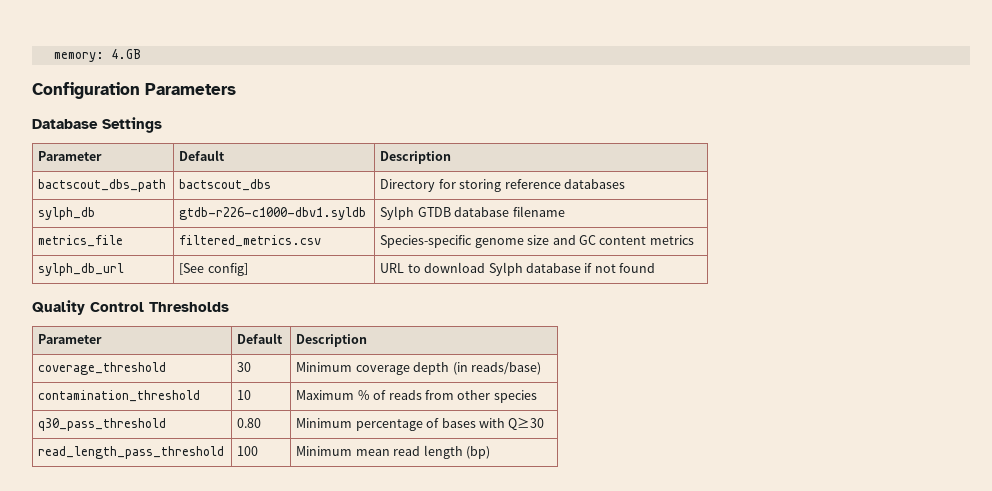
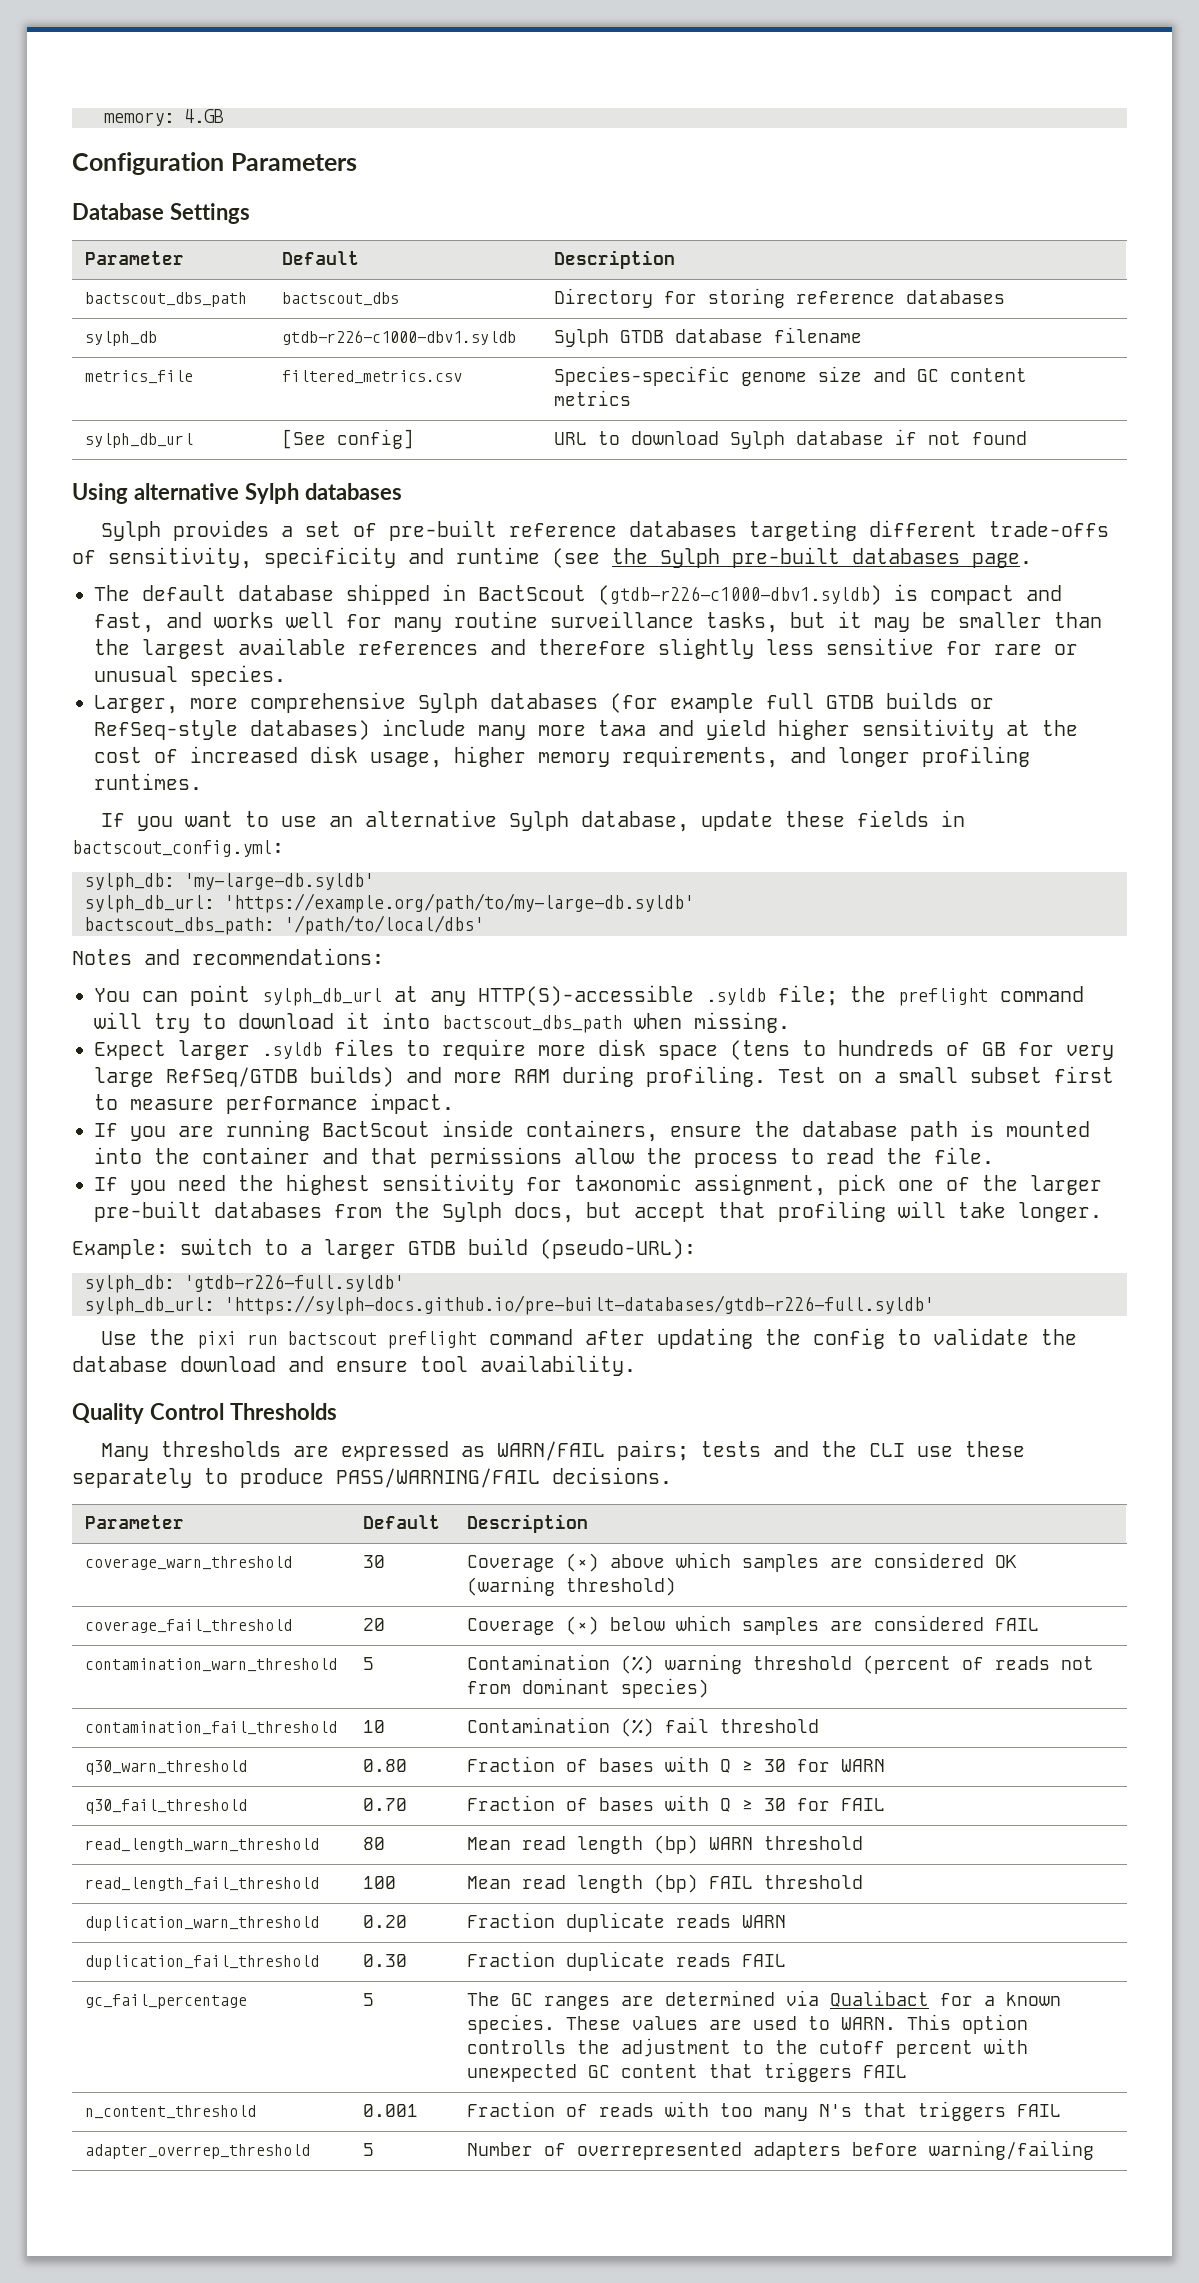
+ Using alternative Sylph databases
+ Sylph provides a set of pre-built reference databases targeting different trade-offs of sensitivity, specificity and runtime (see the Sylph pre-built databases page.
+ The default database shipped in BactScout (gtdb-r226-c1000-dbv1.syldb) is compact and fast, and works well for many routine surveillance tasks, but it may be smaller than the largest available references and therefore slightly less sensitive for rare or unusual species.
+ Larger, more comprehensive Sylph databases (for example full GTDB builds or RefSeq-style databases) include many more taxa and yield higher sensitivity at the cost of increased disk usage, higher memory requirements, and longer profiling runtimes.
+ If you want to use an alternative Sylph database, update these fields in bactscout_config.yml:
+ sylph_db: 'my-large-db.syldb'
+ sylph_db_url: 'https://example.org/path/to/my-large-db.syldb'
+ bactscout_dbs_path: '/path/to/local/dbs'
+ Notes and recommendations:
+ You can point sylph_db_url at any HTTP(S)-accessible .syldb file; the preflight command will try to download it into bactscout_dbs_path when missing.
+ Expect larger .syldb files to require more disk space (tens to hundreds of GB for very large RefSeq/GTDB builds) and more RAM during profiling. Test on a small subset first to measure performance impact.
+ If you are running BactScout inside containers, ensure the database path is mounted into the container and that permissions allow the process to read the file.
+ If you need the highest sensitivity for taxonomic assignment, pick one of the larger pre-built databases from the Sylph docs, but accept that profiling will take longer.
+ Example: switch to a larger GTDB build (pseudo-URL):
+ sylph_db: 'gtdb-r226-full.syldb'
+ sylph_db_url: 'https://sylph-docs.github.io/pre-built-databases/gtdb-r226-full.syldb'
+ Use the pixi run bactscout preflight command after updating the config to validate the database download and ensure tool availability.
  Quality Control Thresholds
+ Many thresholds are expressed as WARN/FAIL pairs; tests and the CLI use these separately to produce PASS/WARNING/FAIL decisions.
  Parameter | Default | Description
- coverage_threshold | 30 | Minimum coverage depth (in reads/base)
- contamination_threshold | 10 | Maximum % of reads from other species
- q30_pass_threshold | 0.80 | Minimum percentage of bases with Q≥30
- read_length_pass_threshold | 100 | Minimum mean read length (bp)
+ coverage_warn_threshold | 30 | Coverage (×) above which samples are considered OK (warning threshold)
+ coverage_fail_threshold | 20 | Coverage (×) below which samples are considered FAIL
+ contamination_warn_threshold | 5 | Contamination (%) warning threshold (percent of reads not from dominant species)
+ contamination_fail_threshold | 10 | Contamination (%) fail threshold
+ q30_warn_threshold | 0.80 | Fraction of bases with Q ≥ 30 for WARN
+ q30_fail_threshold | 0.70 | Fraction of bases with Q ≥ 30 for FAIL
+ read_length_warn_threshold | 80 | Mean read length (bp) WARN threshold
+ read_length_fail_threshold | 100 | Mean read length (bp) FAIL threshold
+ duplication_warn_threshold | 0.20 | Fraction duplicate reads WARN
+ duplication_fail_threshold | 0.30 | Fraction duplicate reads FAIL
+ gc_fail_percentage | 5 | The GC ranges are determined via Qualibact for a known species. These values are used to WARN. This option controlls the adjustment to the cutoff percent with unexpected GC content that triggers FAIL
+ n_content_threshold | 0.001 | Fraction of reads with too many N's that triggers FAIL
+ adapter_overrep_threshold | 5 | Number of overrepresented adapters before warning/failing

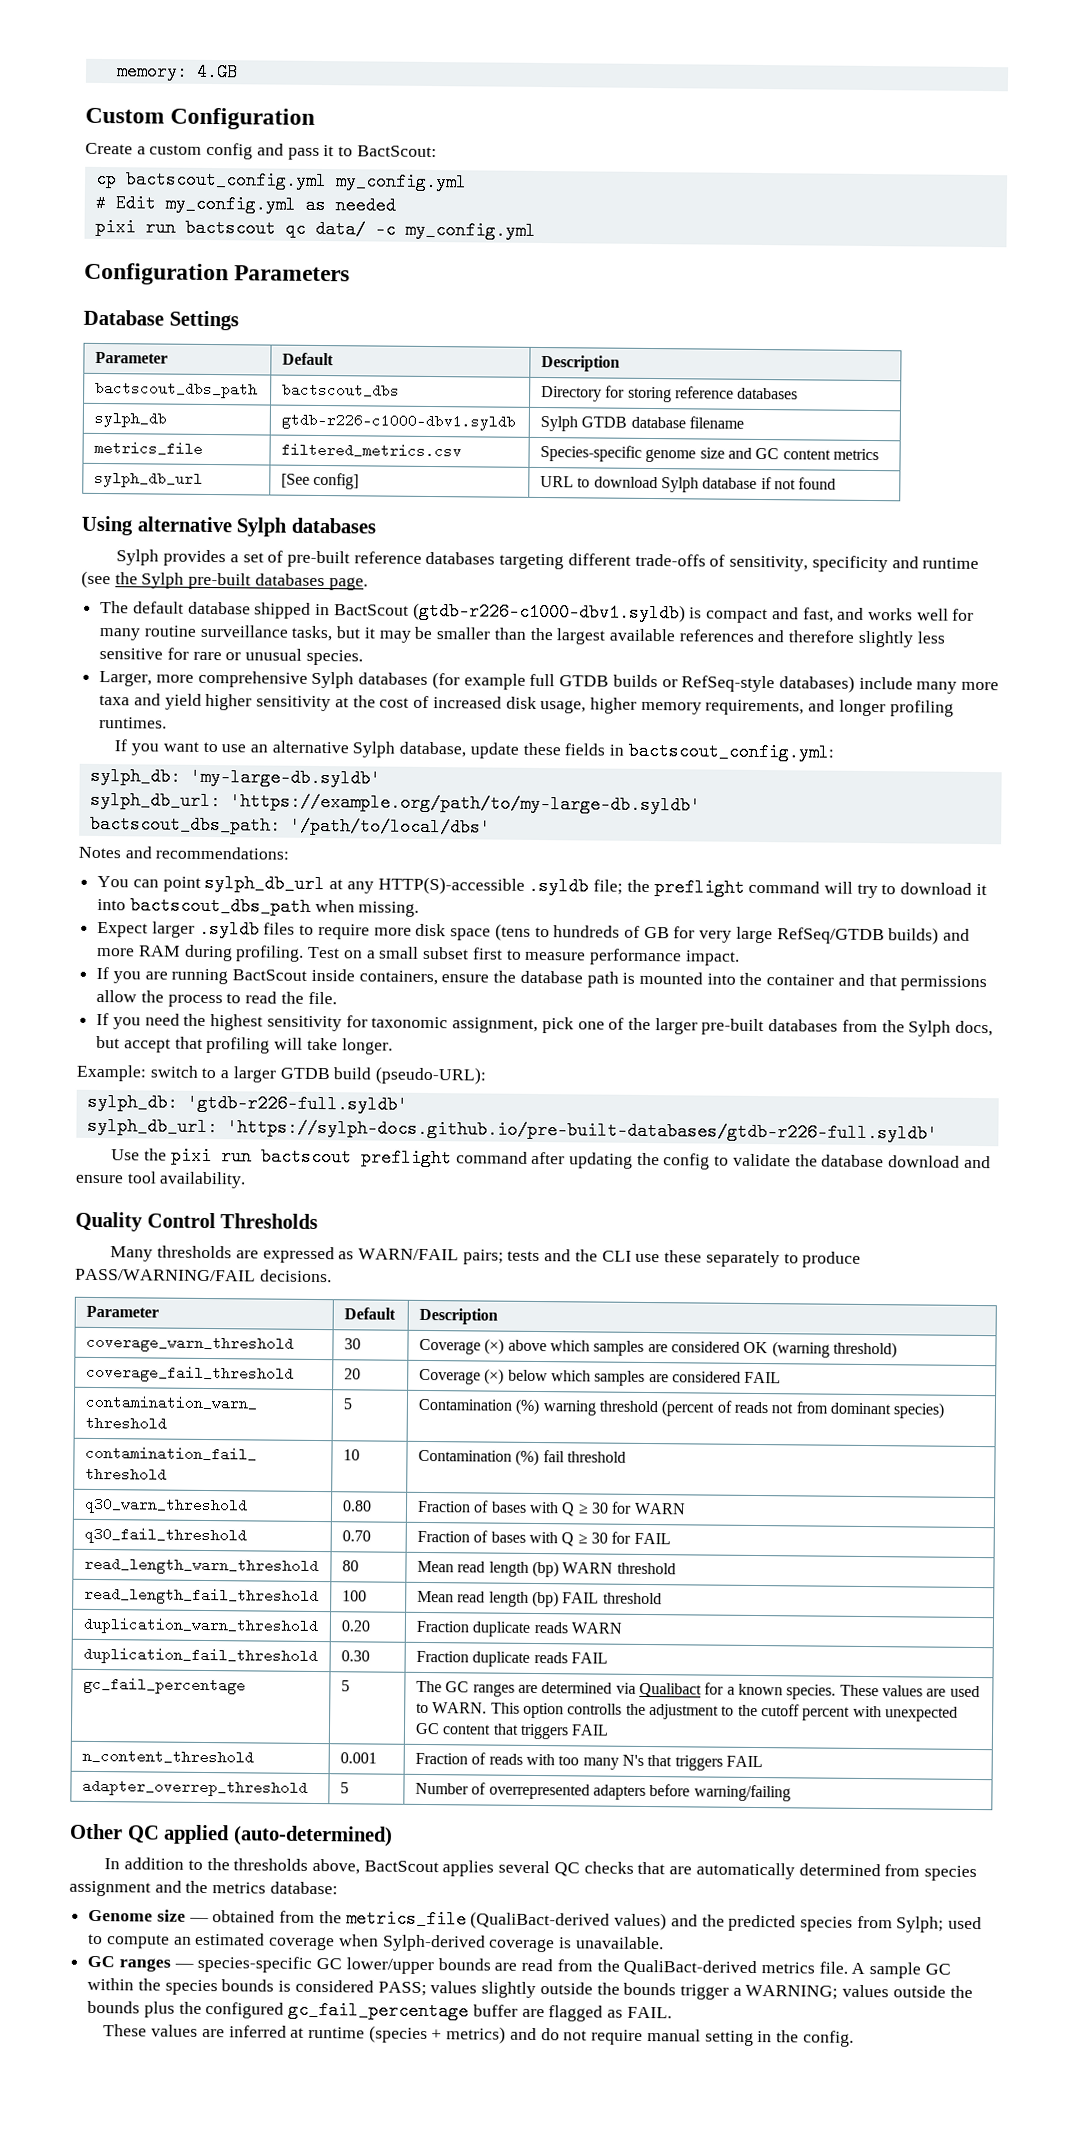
+ Custom Configuration
+ Create a custom config and pass it to BactScout:
+ cp bactscout_config.yml my_config.yml
+ # Edit my_config.yml as needed
+ pixi run bactscout qc data/ -c my_config.yml
+ Other QC applied (auto-determined)
+ In addition to the thresholds above, BactScout applies several QC checks that are automatically determined from species assignment and the metrics database:
+ Genome size — obtained from the metrics_file (QualiBact-derived values) and the predicted species from Sylph; used to compute an estimated coverage when Sylph-derived coverage is unavailable.
+ GC ranges — species-specific GC lower/upper bounds are read from the QualiBact-derived metrics file. A sample GC within the species bounds is considered PASS; values slightly outside the bounds trigger a WARNING; values outside the bounds plus the configured gc_fail_percentage buffer are flagged as FAIL.
+ These values are inferred at runtime (species + metrics) and do not require manual setting in the config.

